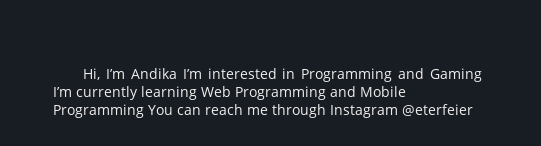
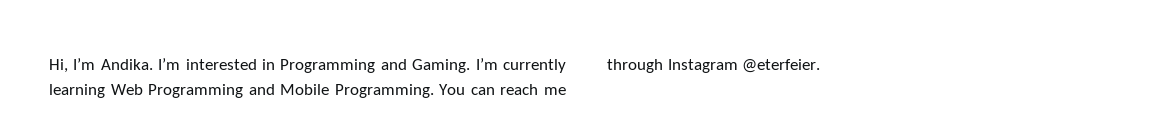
- Hi, I’m Andika I’m interested in Programming and Gaming I’m currently learning Web Programming and Mobile Programming You can reach me through Instagram @eterfeier
+ Hi, I’m Andika. I’m interested in Programming and Gaming. I’m currently learning Web Programming and Mobile Programming. You can reach me through Instagram @eterfeier.

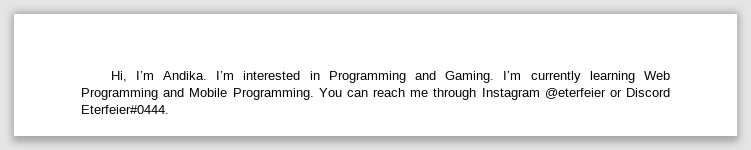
- You can reach me through Instagram @eterfeier.
+ You can reach me through Instagram @eterfeier or Discord Eterfeier#0444.

